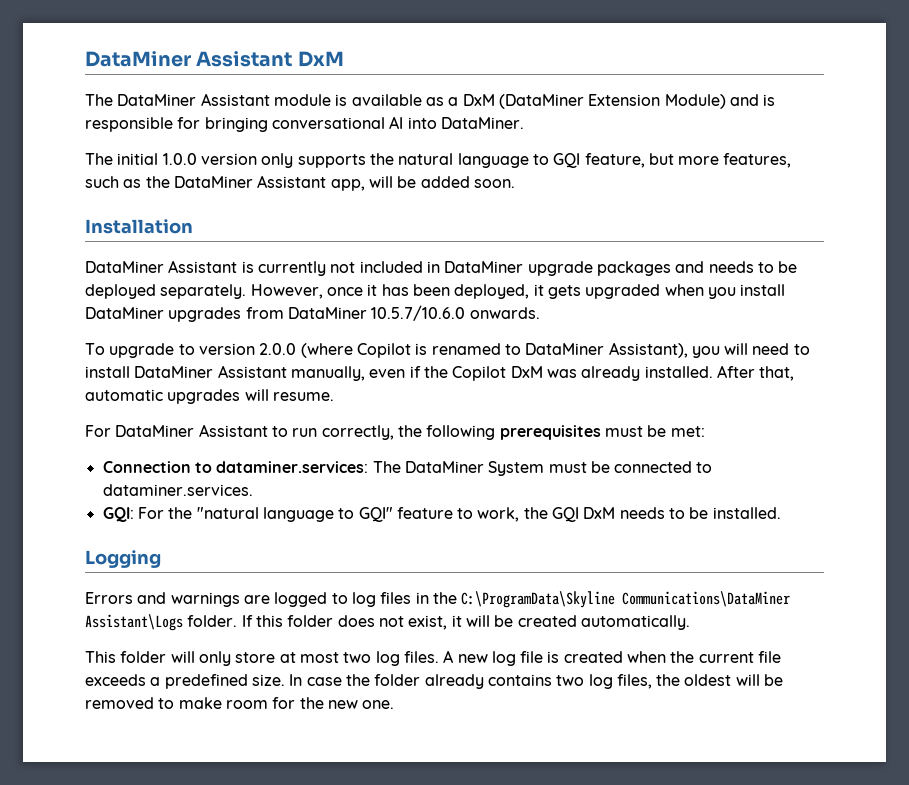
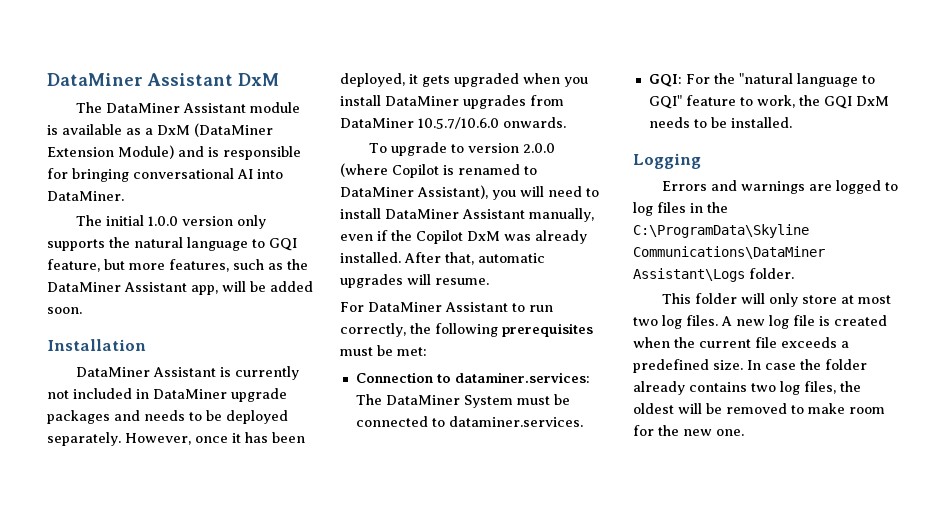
- If this folder does not exist, it will be created automatically.

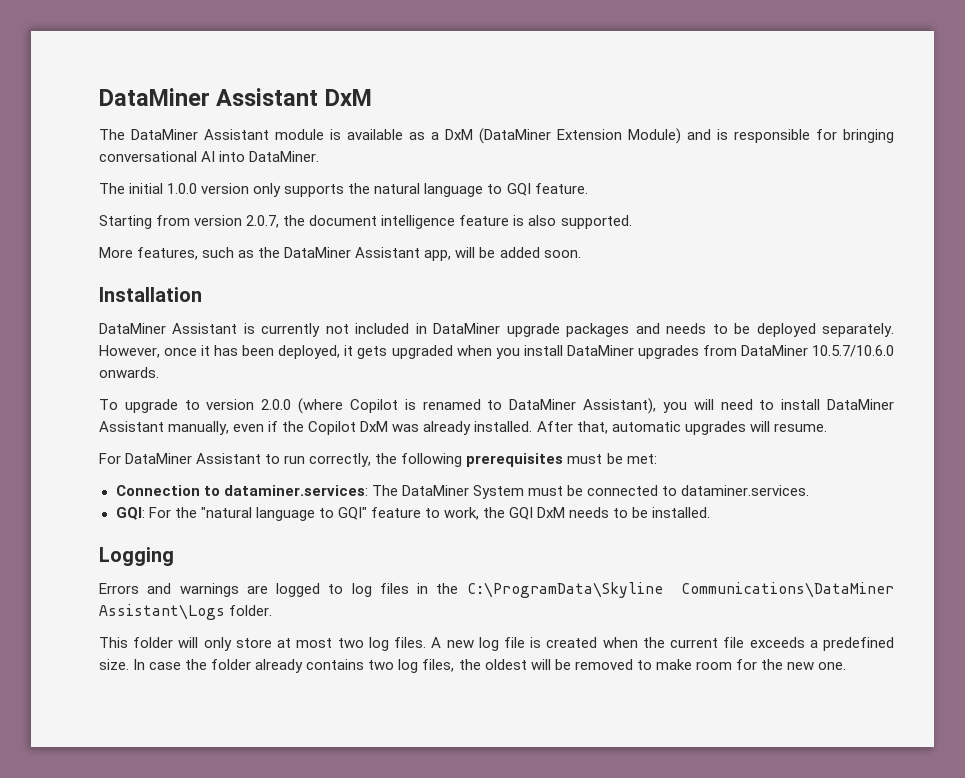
- The initial 1.0.0 version only supports the natural language to GQI feature, but more features, such as the DataMiner Assistant app, will be added soon.
+ The initial 1.0.0 version only supports the natural language to GQI feature.
+ Starting from version 2.0.7, the document intelligence feature is also supported.
+ More features, such as the DataMiner Assistant app, will be added soon.

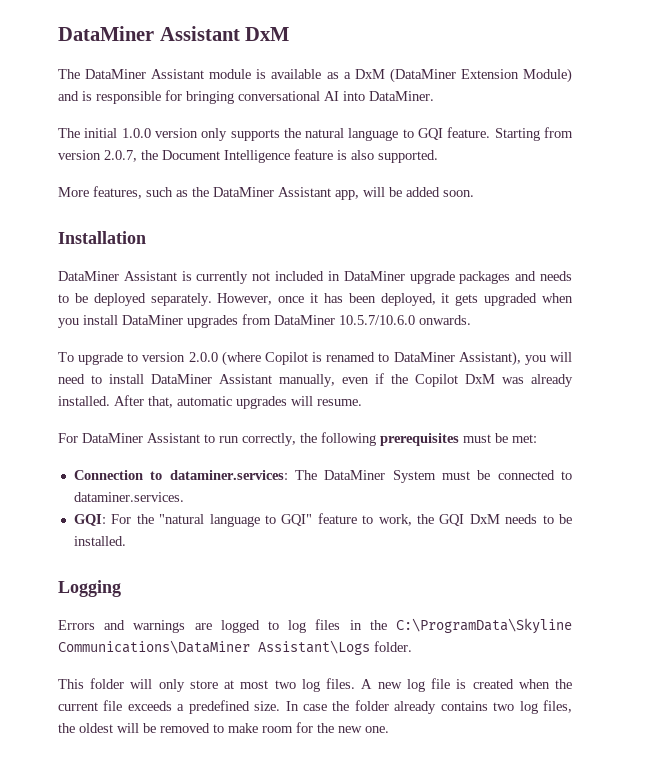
- The initial 1.0.0 version only supports the natural language to GQI feature.
- Starting from version 2.0.7, the document intelligence feature is also supported.
+ The initial 1.0.0 version only supports the natural language to GQI feature. Starting from version 2.0.7, the Document Intelligence feature is also supported.

